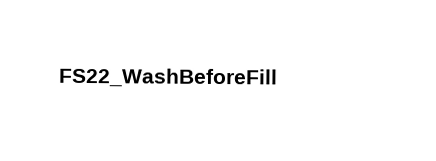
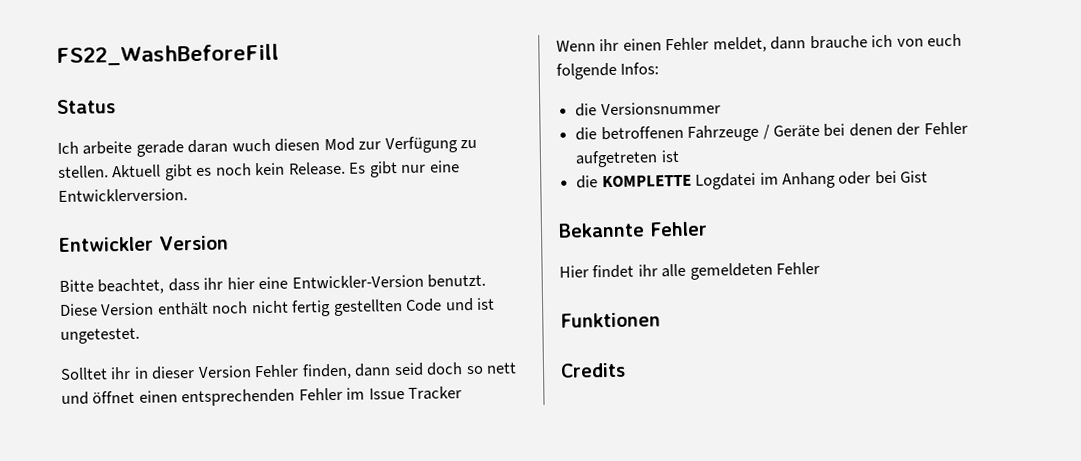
+ Status
+ Ich arbeite gerade daran wuch diesen Mod zur Verfügung zu stellen. Aktuell gibt es noch kein Release. Es gibt nur eine Entwicklerversion.
+ Entwickler Version
+ Bitte beachtet, dass ihr hier eine Entwickler-Version benutzt. Diese Version enthält noch nicht fertig gestellten Code und ist ungetestet.
+ Solltet ihr in dieser Version Fehler finden, dann seid doch so nett und öffnet einen entsprechenden Fehler im Issue Tracker
+ Wenn ihr einen Fehler meldet, dann brauche ich von euch folgende Infos:
+ die Versionsnummer
+ die betroffenen Fahrzeuge / Geräte bei denen der Fehler aufgetreten ist
+ die KOMPLETTE Logdatei im Anhang oder bei Gist
+ Bekannte Fehler
+ Hier findet ihr alle gemeldeten Fehler
+ Funktionen
+ Credits

